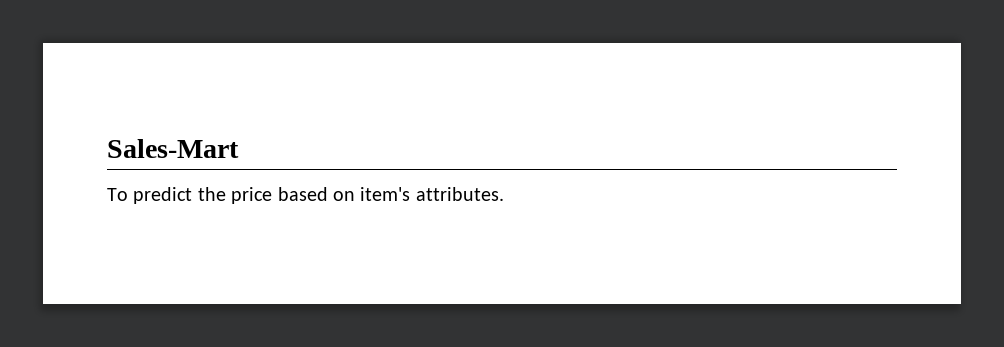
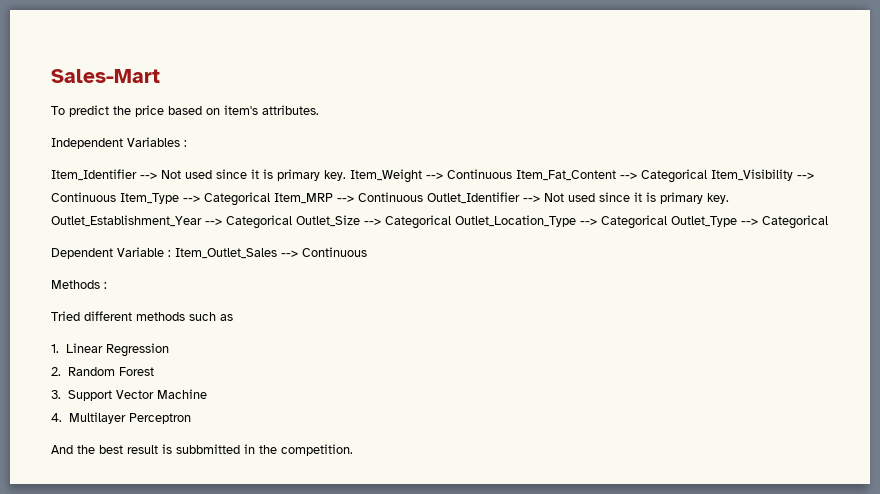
+ Independent Variables :
+ Item_Identifier --> Not used since it is primary key. Item_Weight --> Continuous Item_Fat_Content --> Categorical Item_Visibility --> Continuous Item_Type --> Categorical Item_MRP --> Continuous Outlet_Identifier --> Not used since it is primary key. Outlet_Establishment_Year --> Categorical Outlet_Size --> Categorical Outlet_Location_Type --> Categorical Outlet_Type --> Categorical
+ Dependent Variable : Item_Outlet_Sales --> Continuous
+ Methods :
+ Tried different methods such as
+ 1. Linear Regression
+ 2. Random Forest
+ 3. Support Vector Machine
+ 4. Multilayer Perceptron
+ And the best result is subbmitted in the competition.

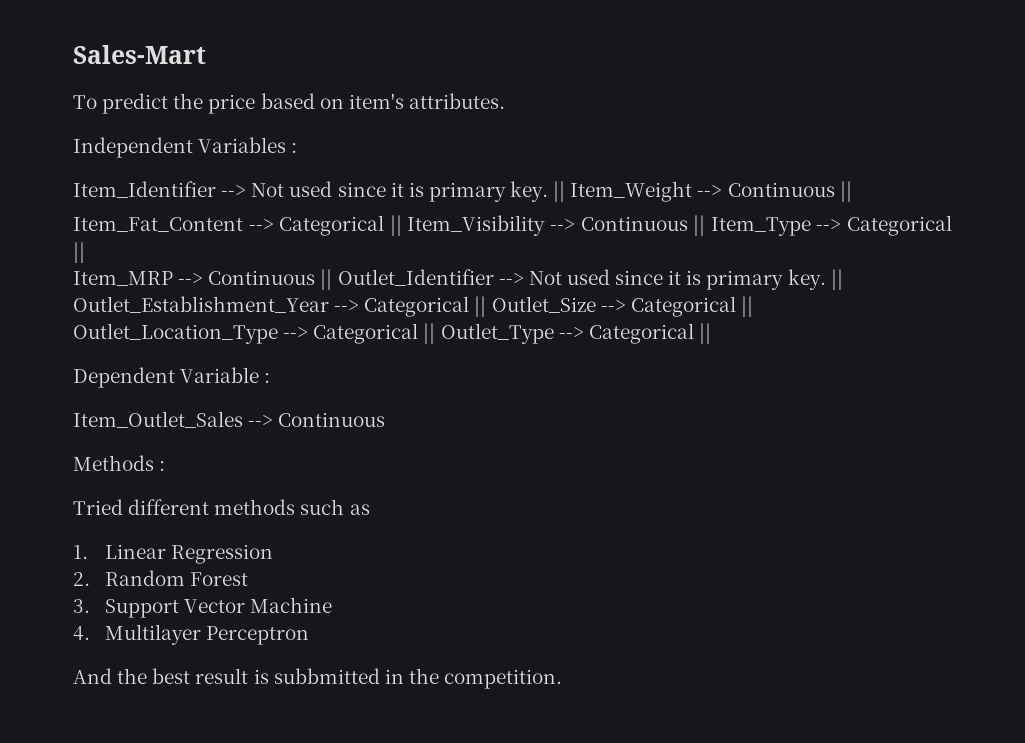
- Item_Weight --> Continuous Item_Fat_Content --> Categorical Item_Visibility --> Continuous Item_Type --> Categorical Item_MRP --> Continuous Outlet_Identifier --> Not used since it is primary key.
+ || Item_Weight --> Continuous ||
+ Item_Fat_Content --> Categorical || Item_Visibility --> Continuous || Item_Type --> Categorical ||
+ Item_MRP --> Continuous || Outlet_Identifier --> Not used since it is primary key.
- Outlet_Establishment_Year --> Categorical Outlet_Size --> Categorical Outlet_Location_Type --> Categorical Outlet_Type --> Categorical
+ || Outlet_Establishment_Year --> Categorical || Outlet_Size --> Categorical || Outlet_Location_Type --> Categorical || Outlet_Type --> Categorical ||
- Dependent Variable : Item_Outlet_Sales --> Continuous
+ Dependent Variable :
+ Item_Outlet_Sales --> Continuous

